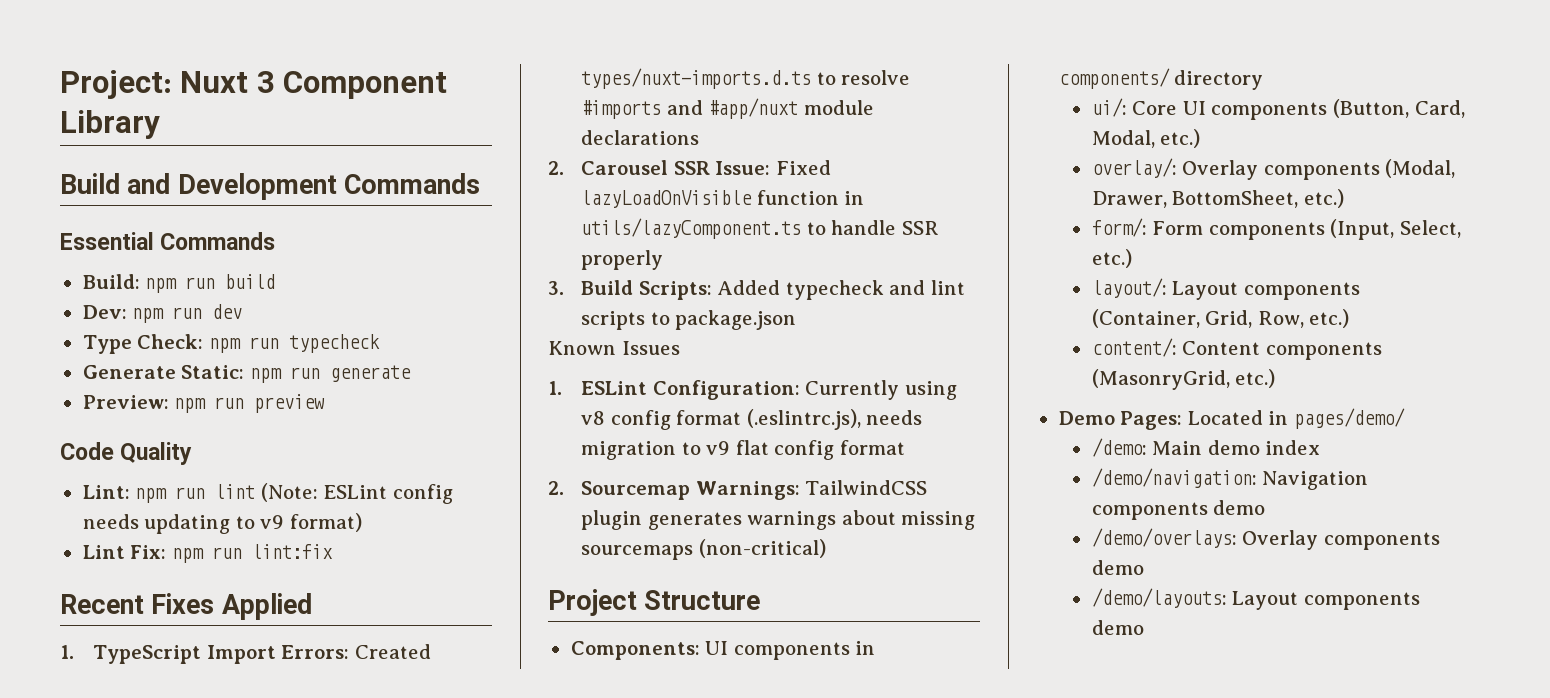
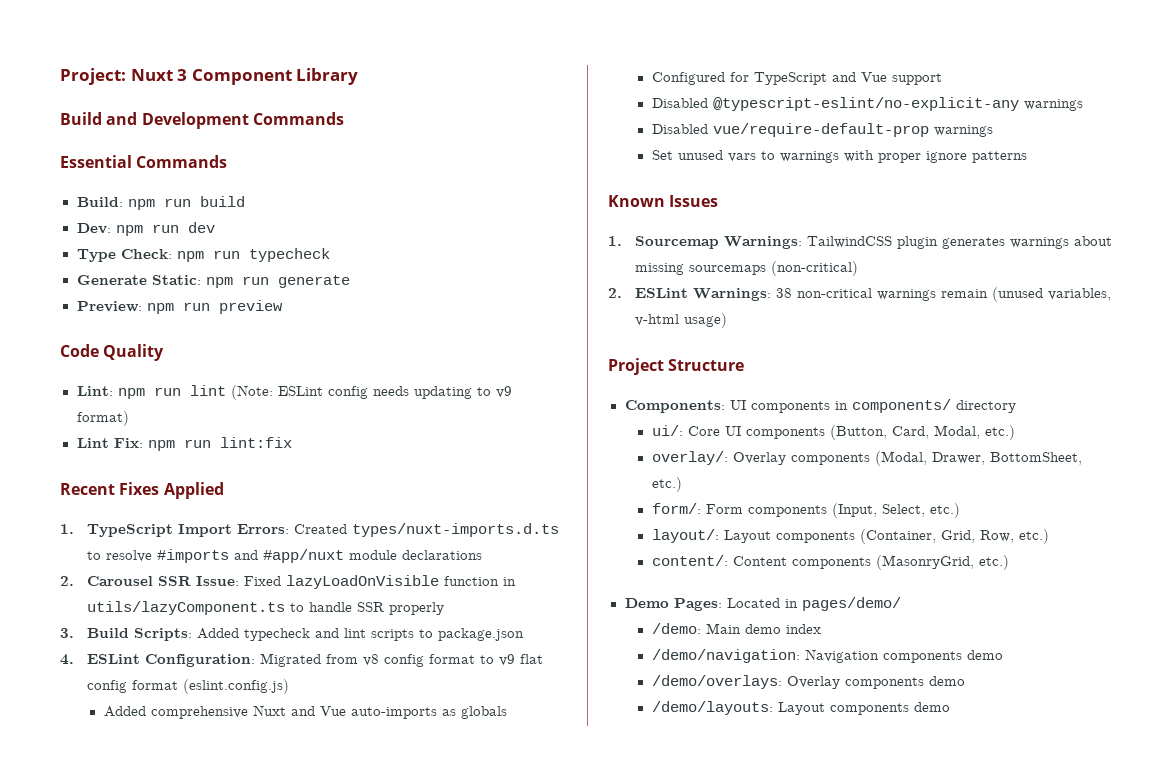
+ 4. ESLint Configuration: Migrated from v8 config format to v9 flat config format (eslint.config.js)
+ Added comprehensive Nuxt and Vue auto-imports as globals
+ Configured for TypeScript and Vue support
+ Disabled @typescript-eslint/no-explicit-any warnings
+ Disabled vue/require-default-prop warnings
+ Set unused vars to warnings with proper ignore patterns
  Known Issues
- 1. ESLint Configuration: Currently using v8 config format (.eslintrc.js), needs migration to v9 flat config format
- 2. Sourcemap Warnings: TailwindCSS plugin generates warnings about missing sourcemaps (non-critical)
+ 1. Sourcemap Warnings: TailwindCSS plugin generates warnings about missing sourcemaps (non-critical)
+ 2. ESLint Warnings: 38 non-critical warnings remain (unused variables, v-html usage)

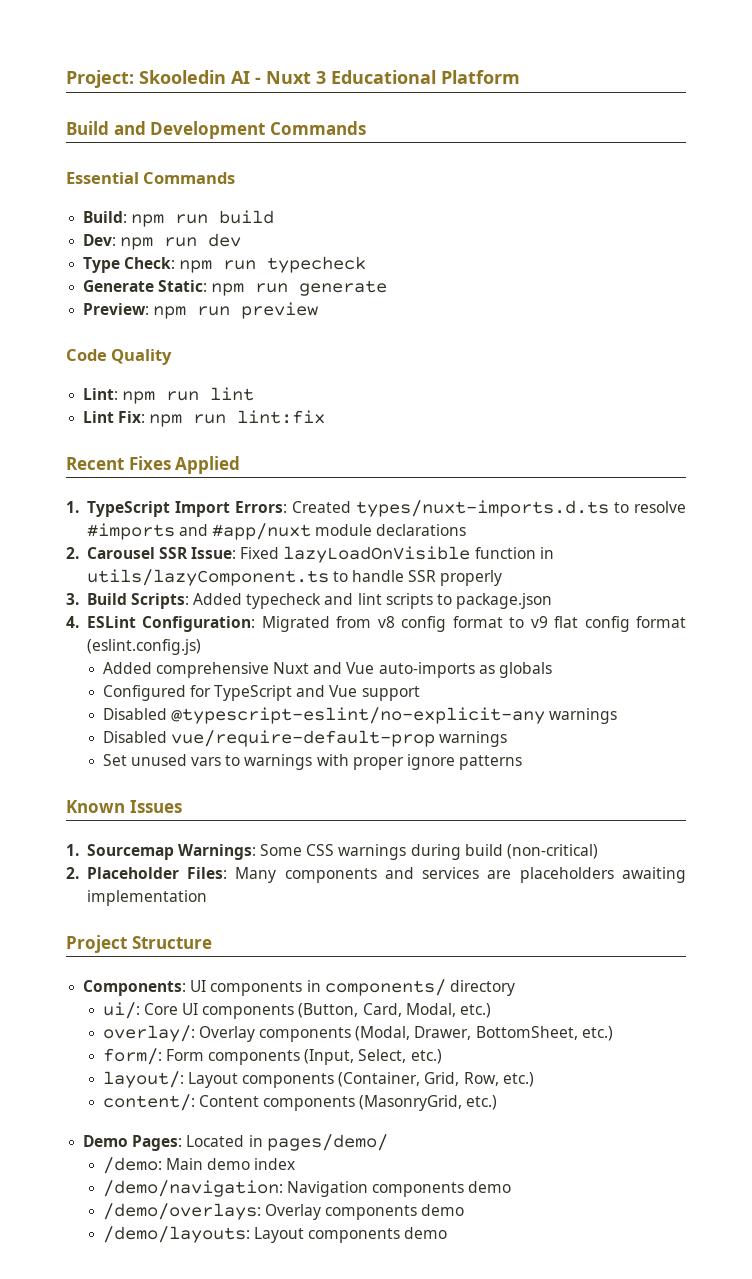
- Project: Nuxt 3 Component Library
+ Project: Skooledin AI - Nuxt 3 Educational Platform
- Lint: npm run lint (Note: ESLint config needs updating to v9 format)
+ Lint: npm run lint
- 1. Sourcemap Warnings: TailwindCSS plugin generates warnings about missing sourcemaps (non-critical)
- 2. ESLint Warnings: 38 non-critical warnings remain (unused variables, v-html usage)
+ 1. Sourcemap Warnings: Some CSS warnings during build (non-critical)
+ 2. Placeholder Files: Many components and services are placeholders awaiting implementation

